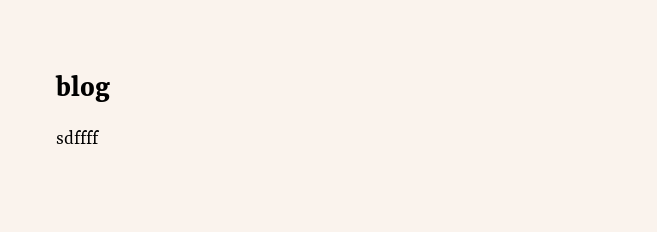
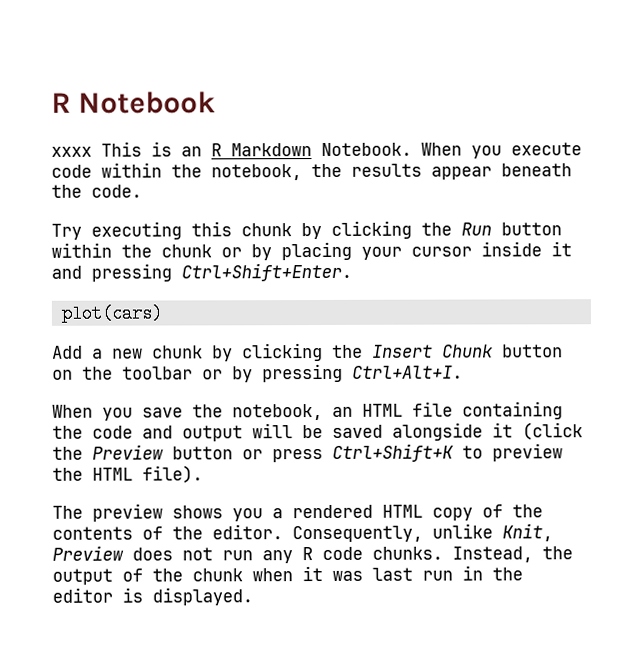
- blog
- sdffff
+ R Notebook
+ xxxx This is an R Markdown Notebook. When you execute code within the notebook, the results appear beneath the code.
+ Try executing this chunk by clicking the Run button within the chunk or by placing your cursor inside it and pressing Ctrl+Shift+Enter.
+ plot(cars)
+ Add a new chunk by clicking the Insert Chunk button on the toolbar or by pressing Ctrl+Alt+I.
+ When you save the notebook, an HTML file containing the code and output will be saved alongside it (click the Preview button or press Ctrl+Shift+K to preview the HTML file).
+ The preview shows you a rendered HTML copy of the contents of the editor. Consequently, unlike Knit, Preview does not run any R code chunks. Instead, the output of the chunk when it was last run in the editor is displayed.

